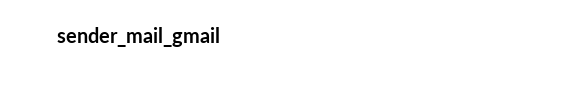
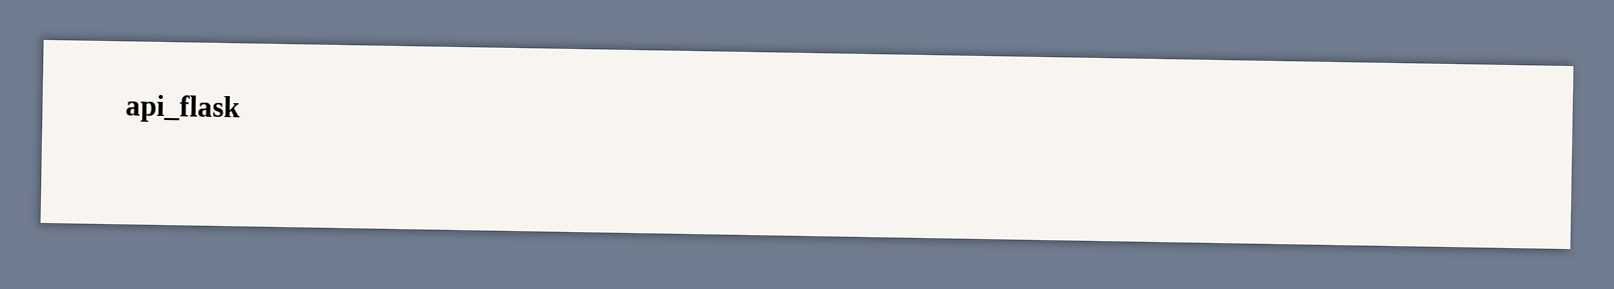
- sender_mail_gmail
+ api_flask

